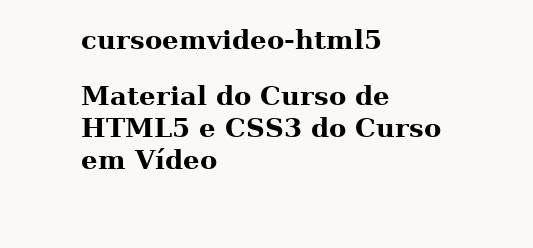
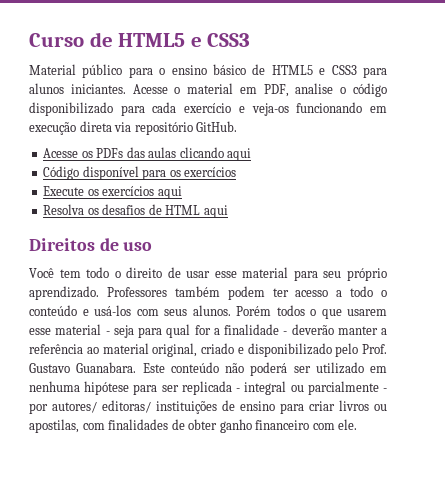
- cursoemvideo-html5
- Material do Curso de HTML5 e CSS3 do Curso em Vídeo
+ Curso de HTML5 e CSS3
+ Material público para o ensino básico de HTML5 e CSS3 para alunos iniciantes. Acesse o material em PDF, analise o código disponibilizado para cada exercício e veja-os funcionando em execução direta via repositório GitHub.
+ Acesse os PDFs das aulas clicando aqui
+ Código disponível para os exercícios
+ Execute os exercícios aqui
+ Resolva os desafios de HTML aqui
+ Direitos de uso
+ Você tem todo o direito de usar esse material para seu próprio aprendizado. Professores também podem ter acesso a todo o conteúdo e usá-los com seus alunos. Porém todos o que usarem esse material - seja para qual for a finalidade - deverão manter a referência ao material original, criado e disponibilizado pelo Prof. Gustavo Guanabara. Este conteúdo não poderá ser utilizado em nenhuma hipótese para ser replicada - integral ou parcialmente - por autores/ editoras/ instituições de ensino para criar livros ou apostilas, com finalidades de obter ganho financeiro com ele.

